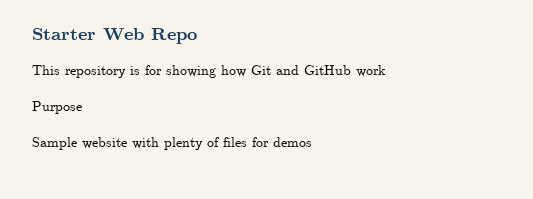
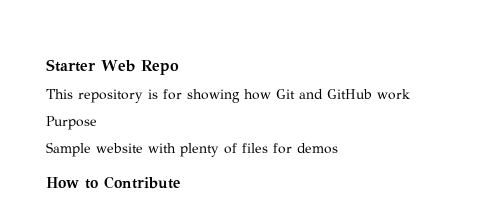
+ How to Contribute

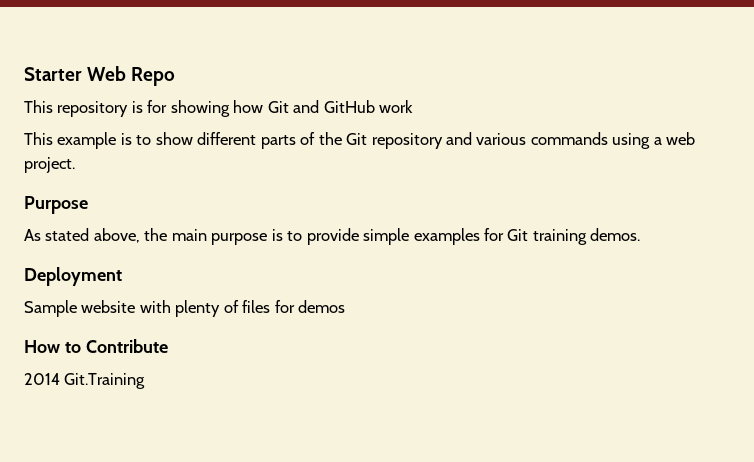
+ This example is to show different parts of the Git repository and various commands using a web project.
  Purpose
+ As stated above, the main purpose is to provide simple examples for Git training demos.
+ Deployment
+ 2014 Git.Training

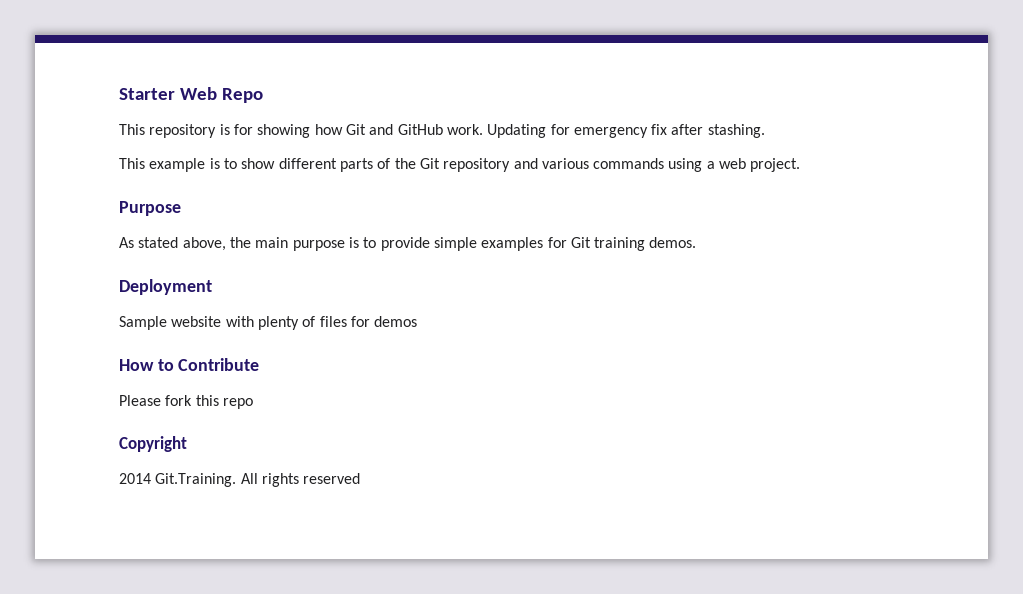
- This repository is for showing how Git and GitHub work
+ This repository is for showing how Git and GitHub work. Updating for emergency fix after stashing.
- 2014 Git.Training
+ Please fork this repo
+ Copyright
+ 2014 Git.Training. All rights reserved

